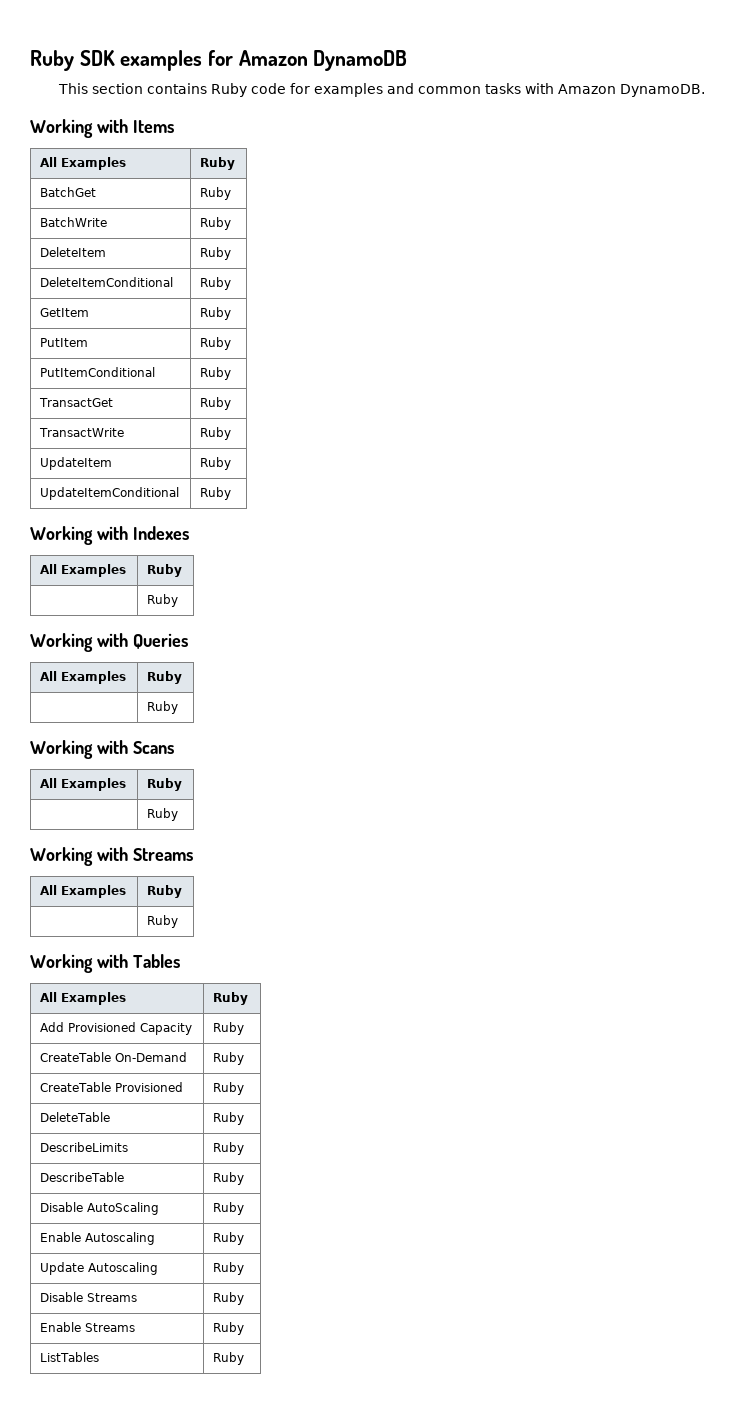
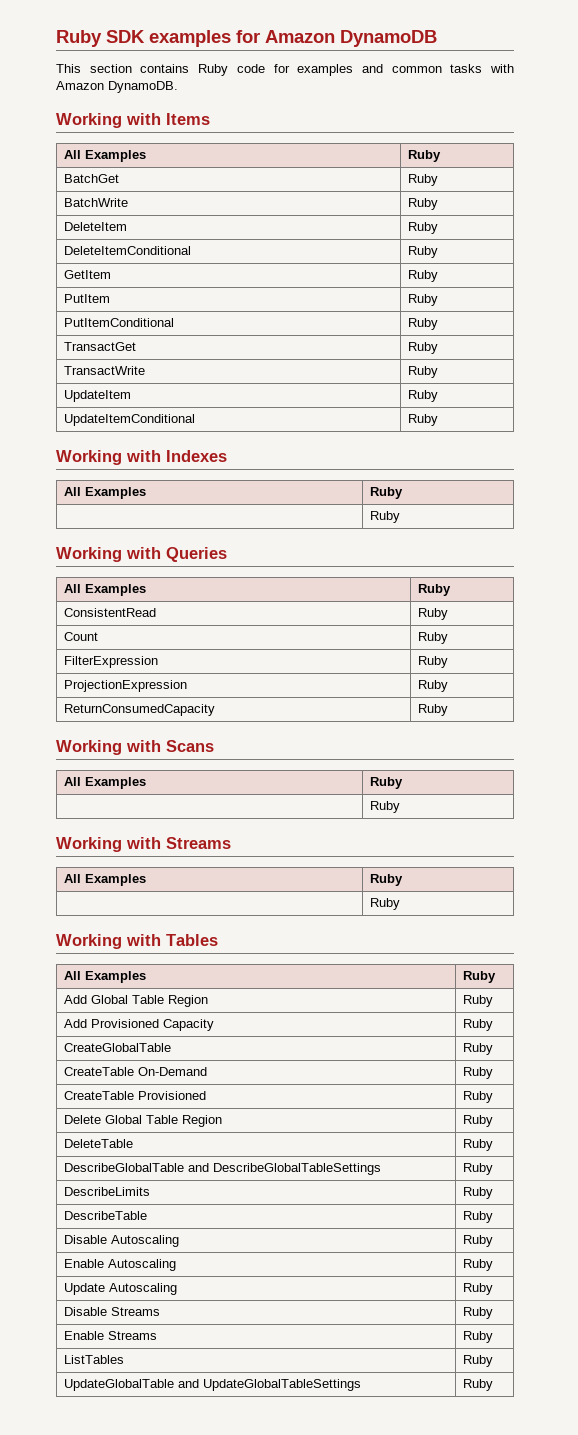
  Working with Queries
  All Examples | Ruby
- | Ruby
+ ConsistentRead | Ruby
+ Count | Ruby
+ FilterExpression | Ruby
+ ProjectionExpression | Ruby
+ ReturnConsumedCapacity | Ruby
+ Add Global Table Region | Ruby
+ CreateGlobalTable | Ruby
+ Delete Global Table Region | Ruby
  DeleteTable | Ruby
+ DescribeGlobalTable and DescribeGlobalTableSettings | Ruby
- Disable AutoScaling | Ruby
+ Disable Autoscaling | Ruby
+ UpdateGlobalTable and UpdateGlobalTableSettings | Ruby

